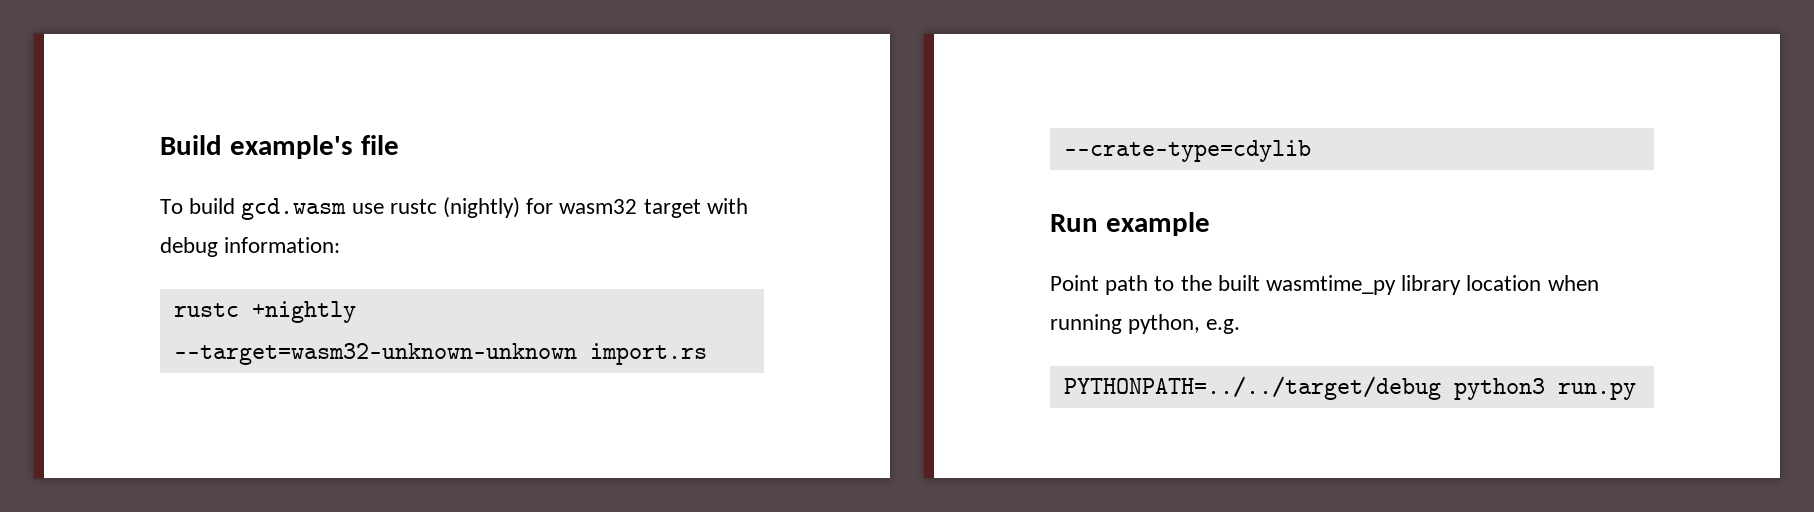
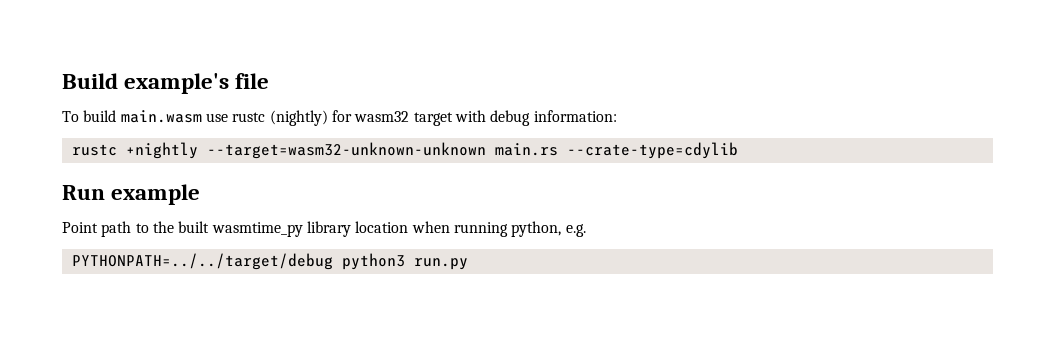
- To build gcd.wasm use rustc (nightly) for wasm32 target with debug information:
+ To build main.wasm use rustc (nightly) for wasm32 target with debug information:
- rustc +nightly --target=wasm32-unknown-unknown import.rs --crate-type=cdylib
+ rustc +nightly --target=wasm32-unknown-unknown main.rs --crate-type=cdylib

